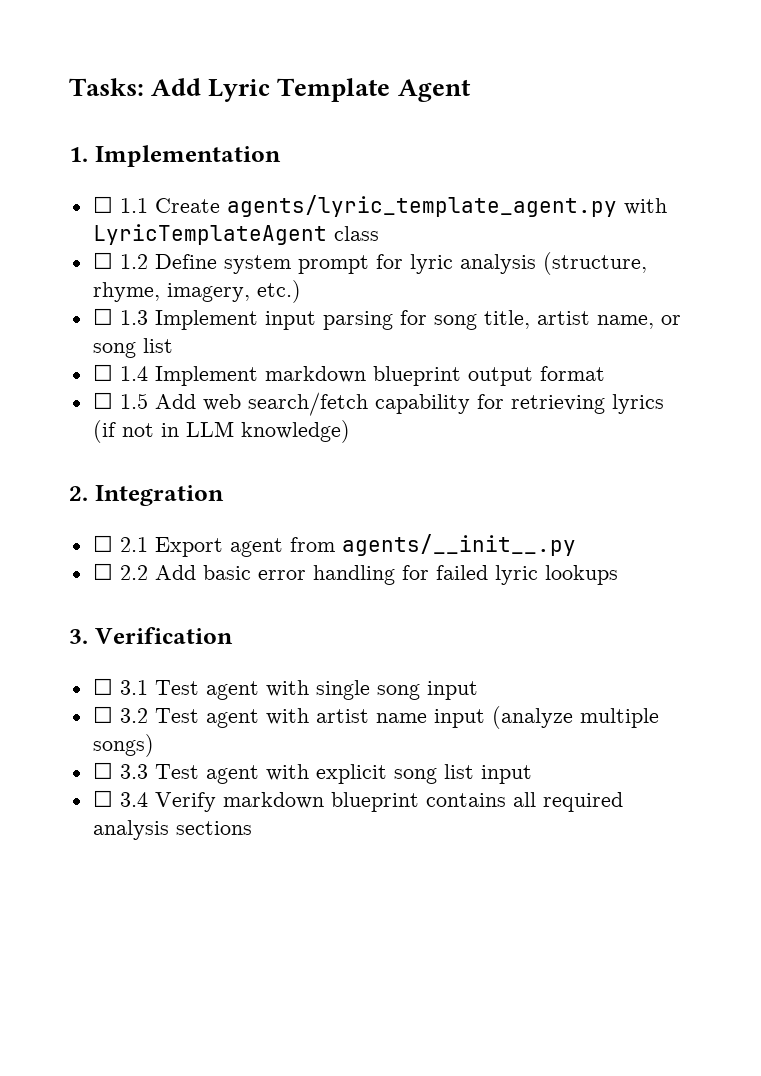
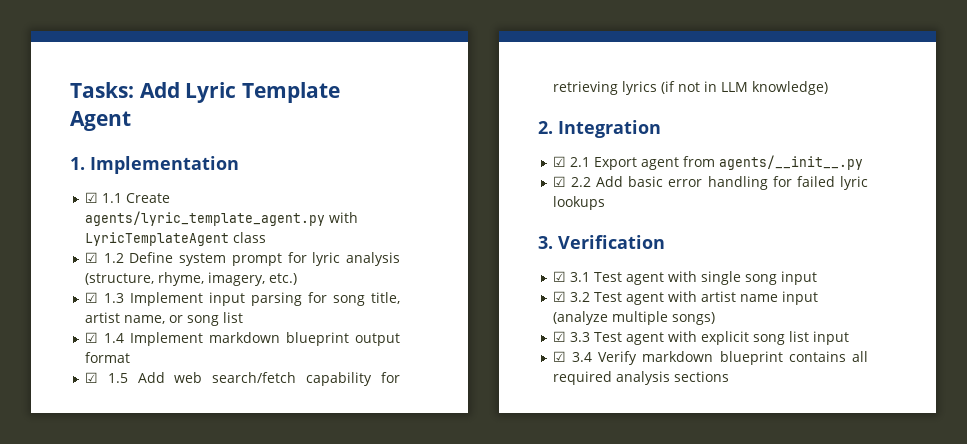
- ☐ 1.1 Create agents/lyric_template_agent.py with LyricTemplateAgent class
+ ☑ 1.1 Create agents/lyric_template_agent.py with LyricTemplateAgent class
- ☐ 1.2 Define system prompt for lyric analysis (structure, rhyme, imagery, etc.)
+ ☑ 1.2 Define system prompt for lyric analysis (structure, rhyme, imagery, etc.)
- ☐ 1.3 Implement input parsing for song title, artist name, or song list
+ ☑ 1.3 Implement input parsing for song title, artist name, or song list
- ☐ 1.4 Implement markdown blueprint output format
+ ☑ 1.4 Implement markdown blueprint output format
- ☐ 1.5 Add web search/fetch capability for retrieving lyrics (if not in LLM knowledge)
+ ☑ 1.5 Add web search/fetch capability for retrieving lyrics (if not in LLM knowledge)
- ☐ 2.1 Export agent from agents/__init__.py
+ ☑ 2.1 Export agent from agents/__init__.py
- ☐ 2.2 Add basic error handling for failed lyric lookups
+ ☑ 2.2 Add basic error handling for failed lyric lookups
- ☐ 3.1 Test agent with single song input
+ ☑ 3.1 Test agent with single song input
- ☐ 3.2 Test agent with artist name input (analyze multiple songs)
+ ☑ 3.2 Test agent with artist name input (analyze multiple songs)
- ☐ 3.3 Test agent with explicit song list input
+ ☑ 3.3 Test agent with explicit song list input
- ☐ 3.4 Verify markdown blueprint contains all required analysis sections
+ ☑ 3.4 Verify markdown blueprint contains all required analysis sections

